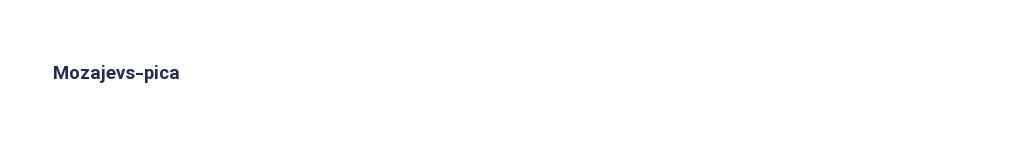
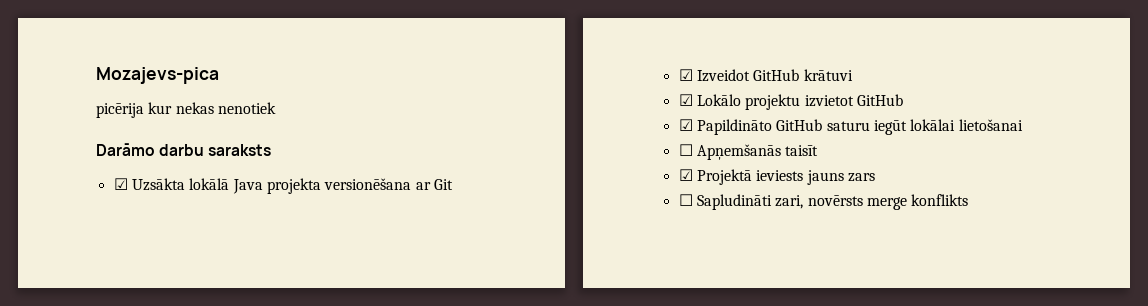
+ picērija kur nekas nenotiek
+ Darāmo darbu saraksts
+ ☑ Uzsākta lokālā Java projekta versionēšana ar Git
+ ☑ Izveidot GitHub krātuvi
+ ☑ Lokālo projektu izvietot GitHub
+ ☑ Papildināto GitHub saturu iegūt lokālai lietošanai
+ ☐ Apņemšanās taisīt
+ ☑ Projektā ieviests jauns zars
+ ☐ Sapludināti zari, novērsts merge konflikts

